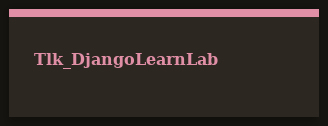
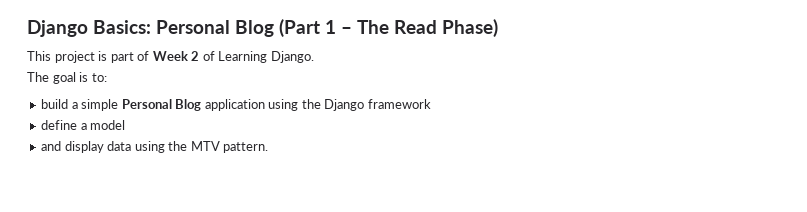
- Tlk_DjangoLearnLab
+ Django Basics: Personal Blog (Part 1 – The Read Phase)
+ This project is part of Week 2 of Learning Django.
+ The goal is to:
+ build a simple Personal Blog application using the Django framework
+ define a model
+ and display data using the MTV pattern.

